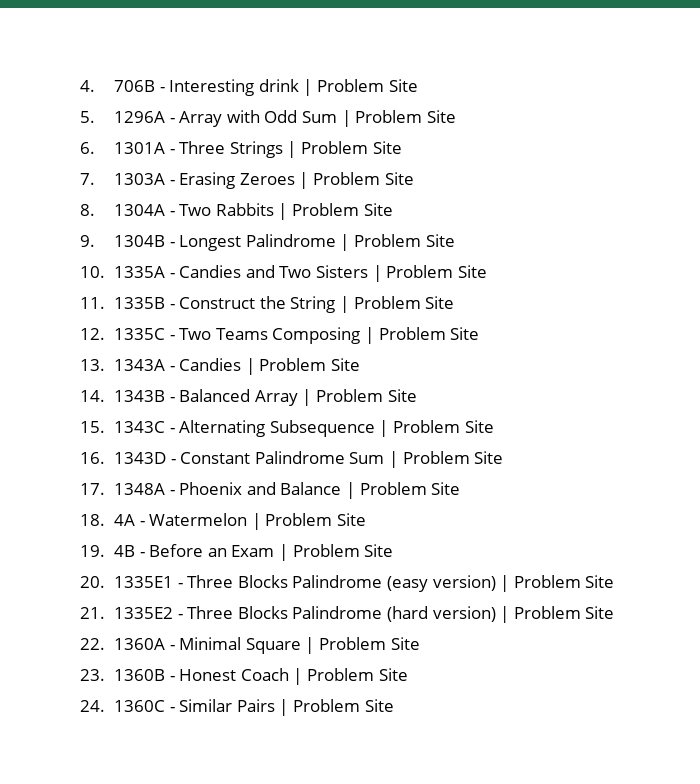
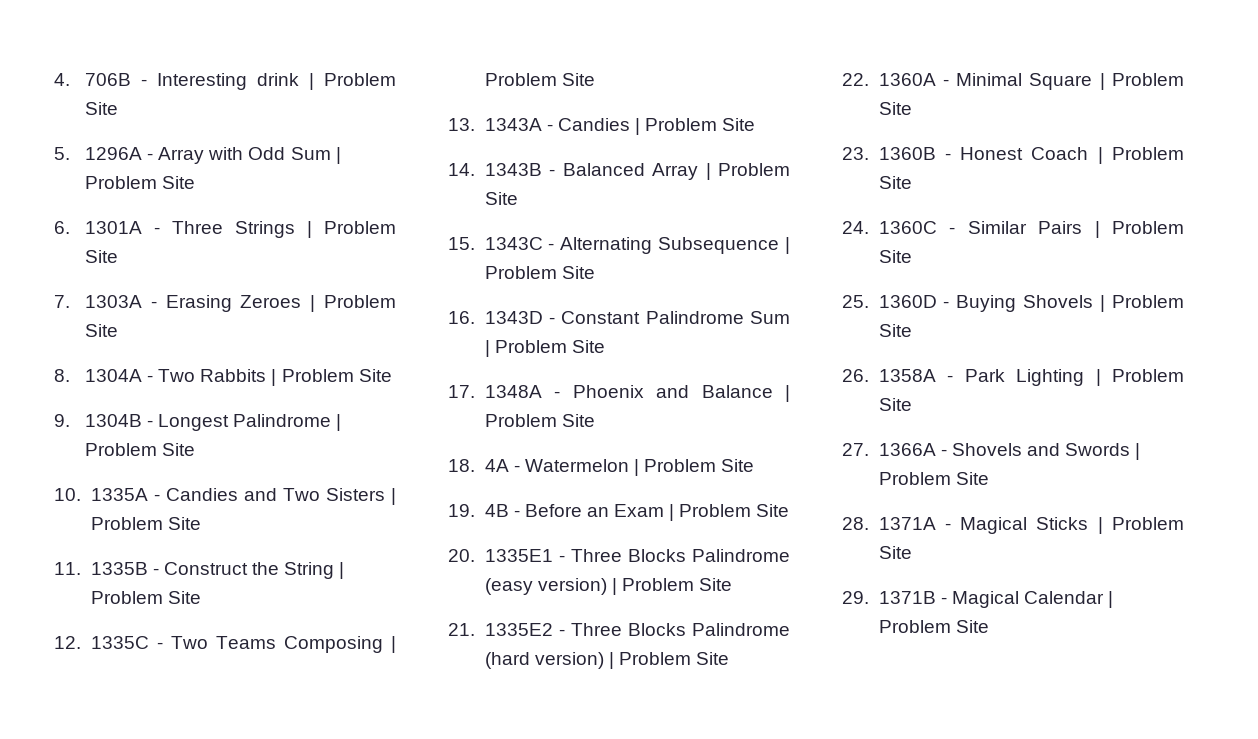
+ 25. 1360D - Buying Shovels | Problem Site
+ 26. 1358A - Park Lighting | Problem Site
+ 27. 1366A - Shovels and Swords | Problem Site
+ 28. 1371A - Magical Sticks | Problem Site
+ 29. 1371B - Magical Calendar | Problem Site

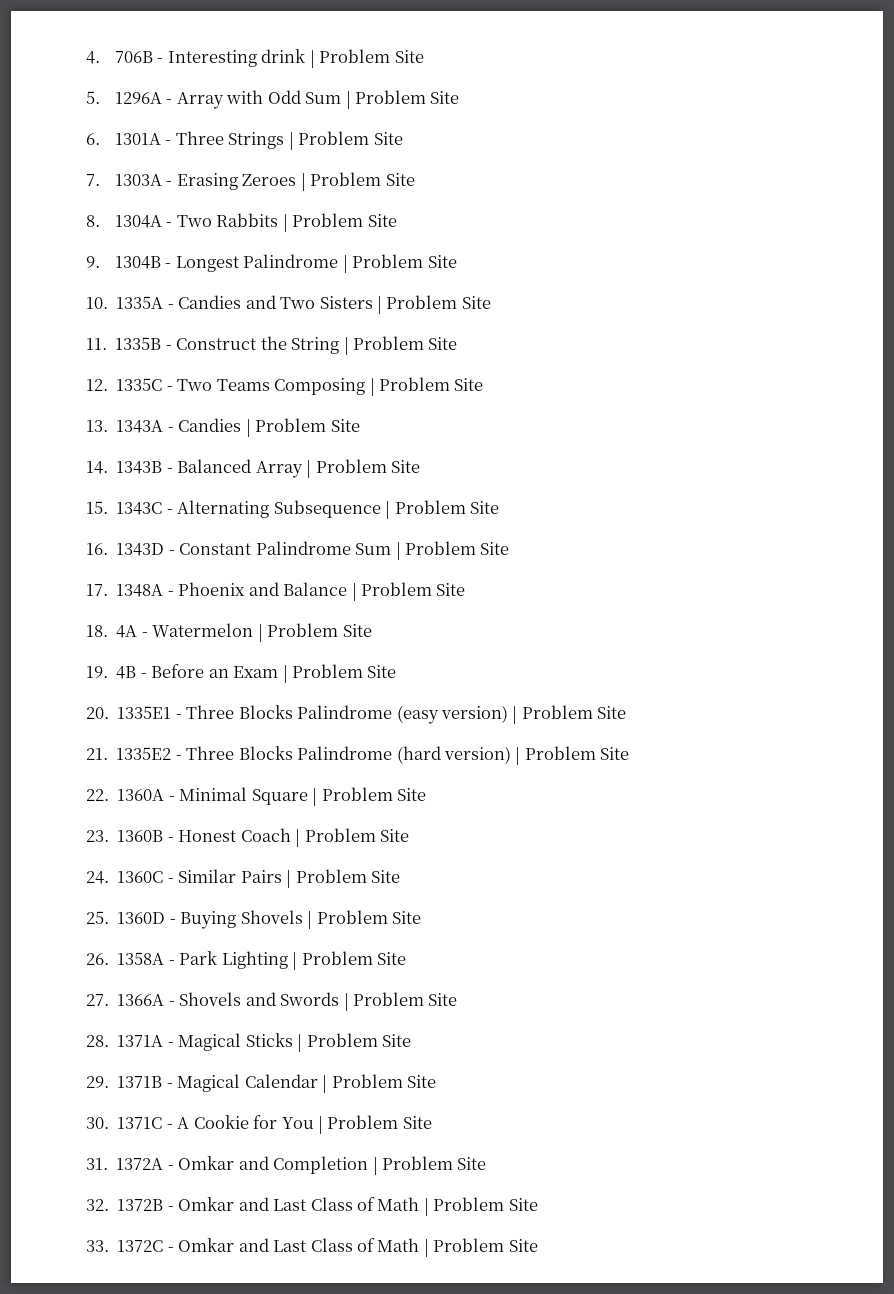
+ 30. 1371C - A Cookie for You | Problem Site
+ 31. 1372A - Omkar and Completion | Problem Site
+ 32. 1372B - Omkar and Last Class of Math | Problem Site
+ 33. 1372C - Omkar and Last Class of Math | Problem Site

